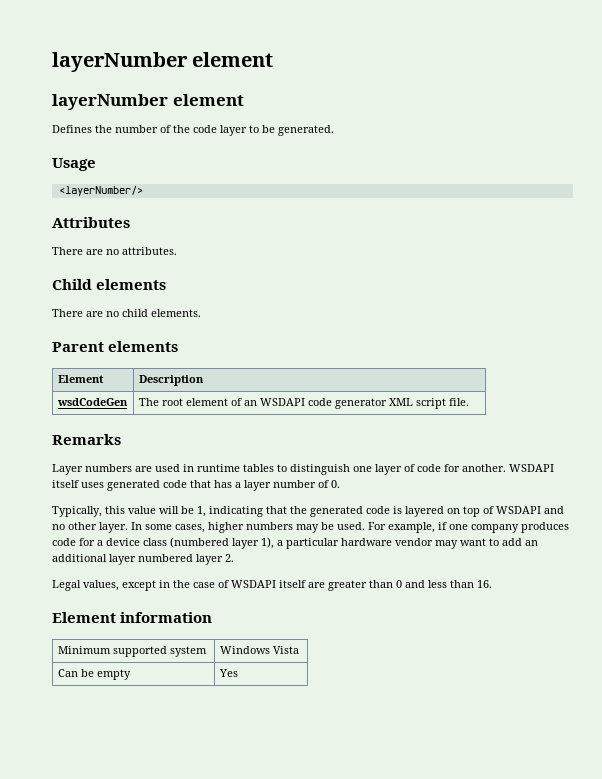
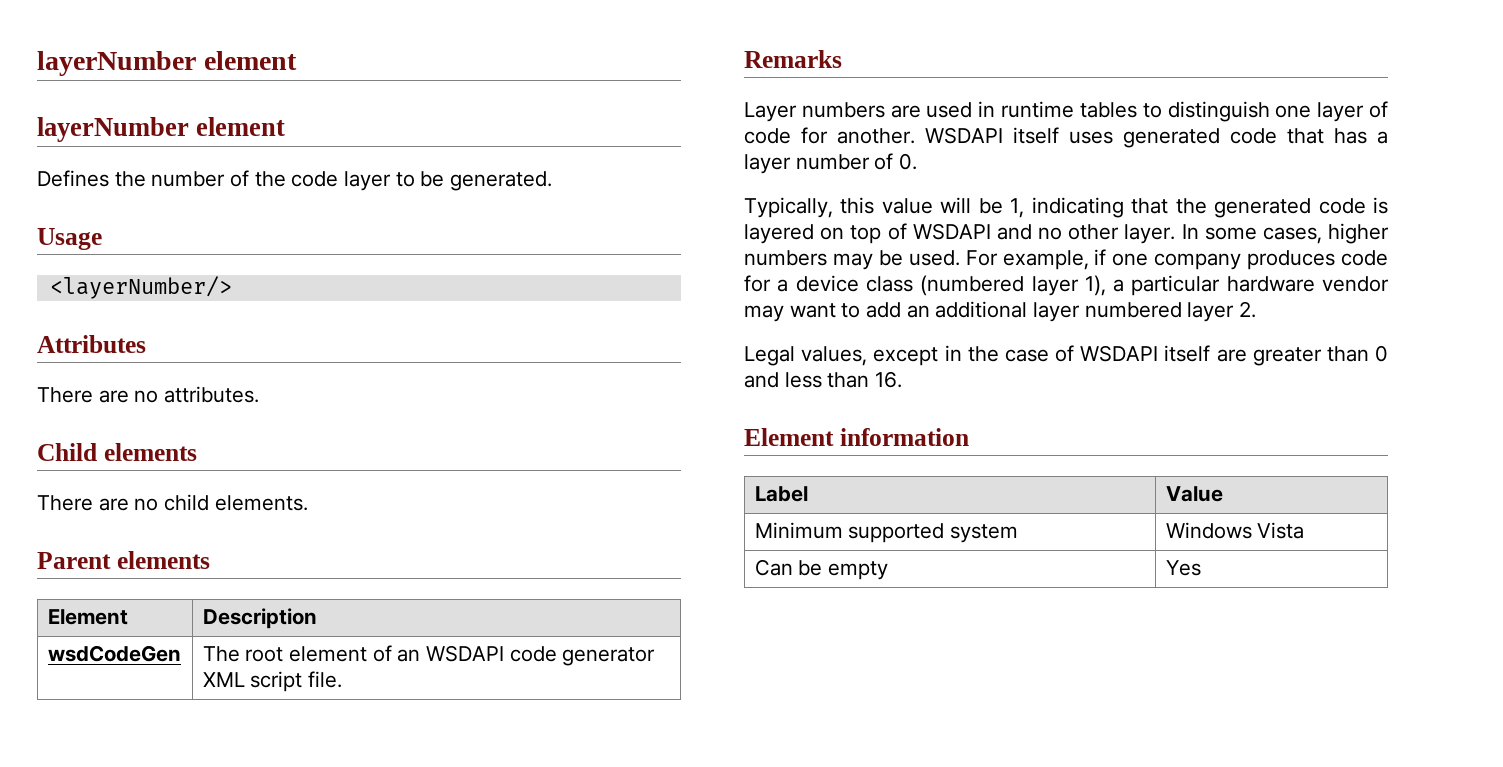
+ Label | Value

